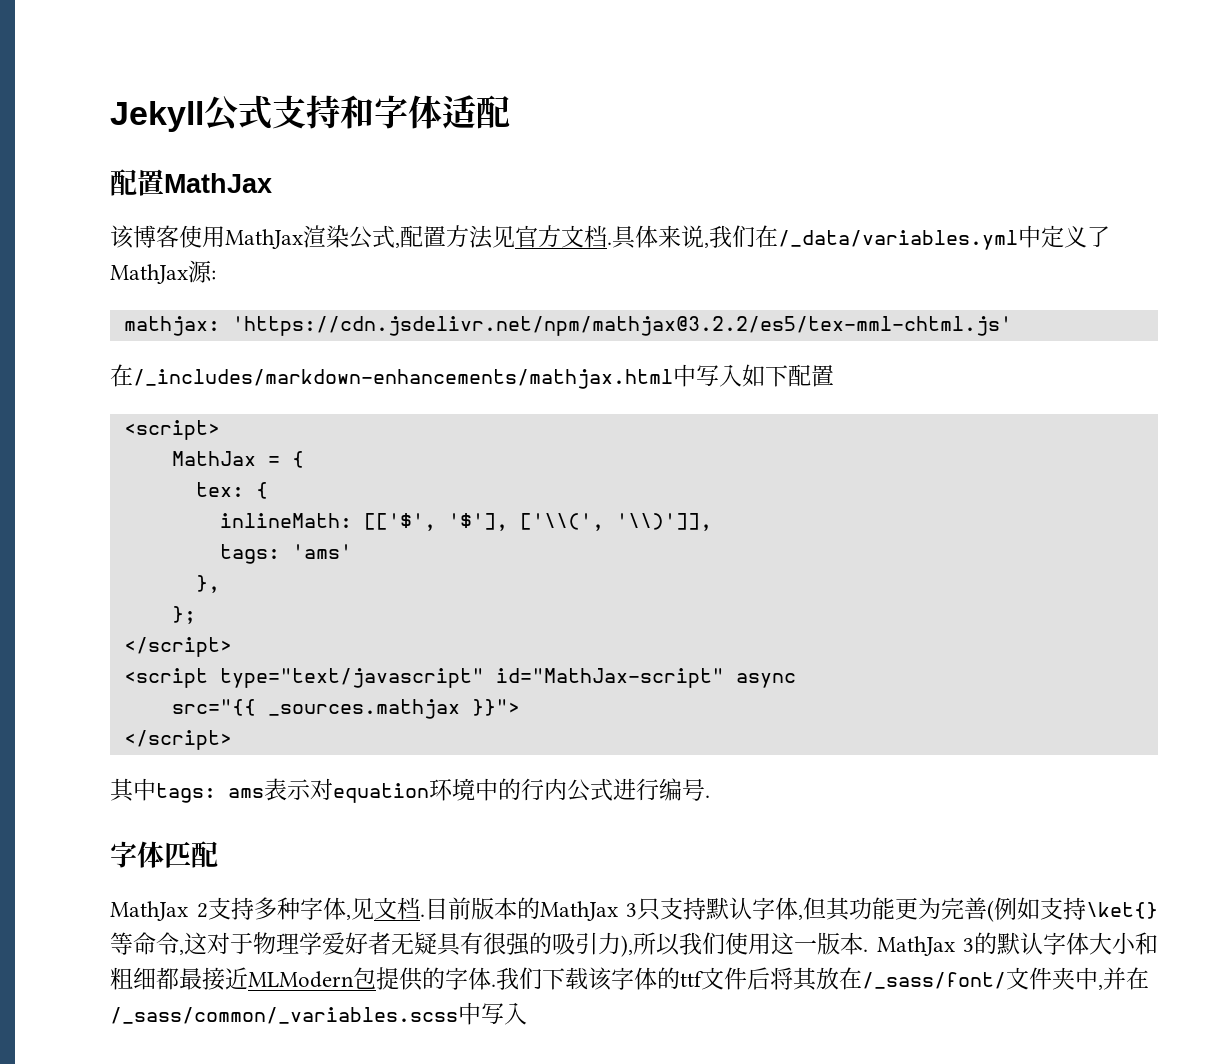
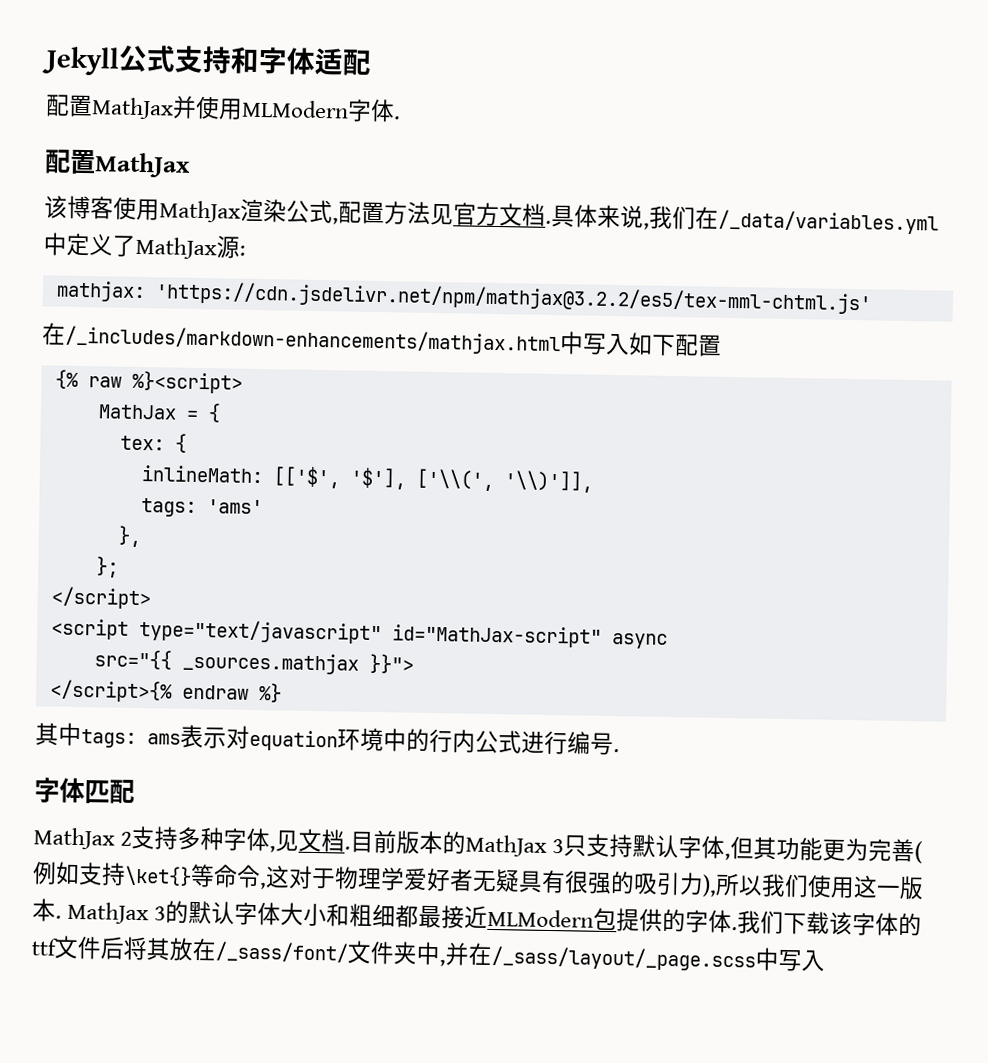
+ 配置MathJax并使用MLModern字体.
- <script>
+ {% raw %}<script>
  src="{{ _sources.mathjax }}">
- </script>
+ </script>{% endraw %}
- 我们下载该字体的ttf文件后将其放在/_sass/font/文件夹中,并在/_sass/common/_variables.scss中写入
+ 我们下载该字体的ttf文件后将其放在/_sass/font/文件夹中,并在/_sass/layout/_page.scss中写入

